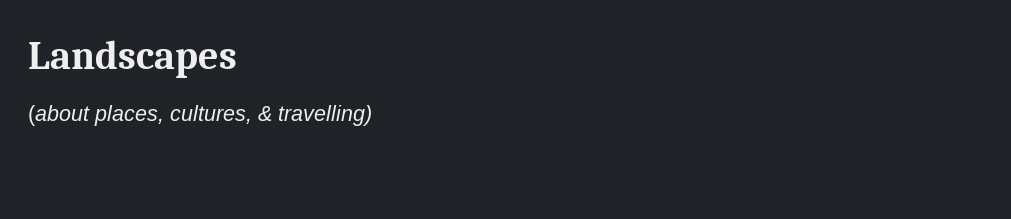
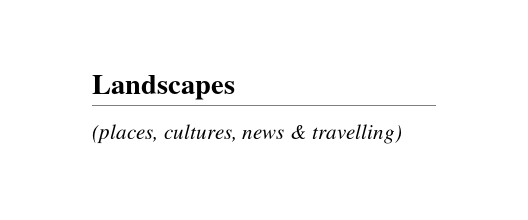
- (about places, cultures, & travelling)
+ (places, cultures, news & travelling)

